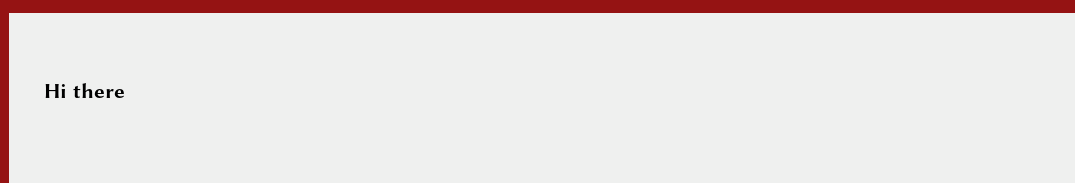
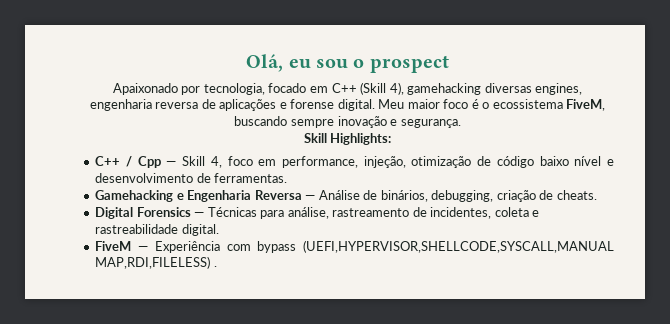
- Hi there
+ Olá, eu sou o prospect
+ Apaixonado por tecnologia, focado em C++ (Skill 4), gamehacking diversas engines, engenharia reversa de aplicações e forense digital. Meu maior foco é o ecossistema FiveM, buscando sempre inovação e segurança.
+ Skill Highlights:
+ C++ / Cpp — Skill 4, foco em performance, injeção, otimização de código baixo nível e desenvolvimento de ferramentas.
+ Gamehacking e Engenharia Reversa — Análise de binários, debugging, criação de cheats.
+ Digital Forensics — Técnicas para análise, rastreamento de incidentes, coleta e rastreabilidade digital.
+ FiveM — Experiência com bypass (UEFI,HYPERVISOR,SHELLCODE,SYSCALL,MANUAL MAP,RDI,FILELESS) .

